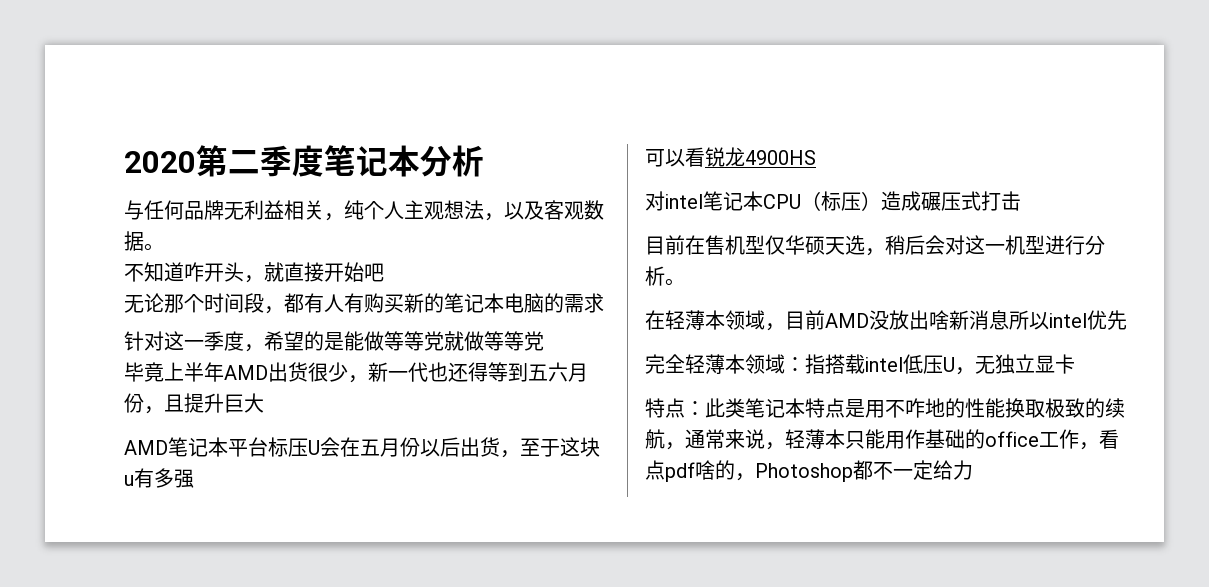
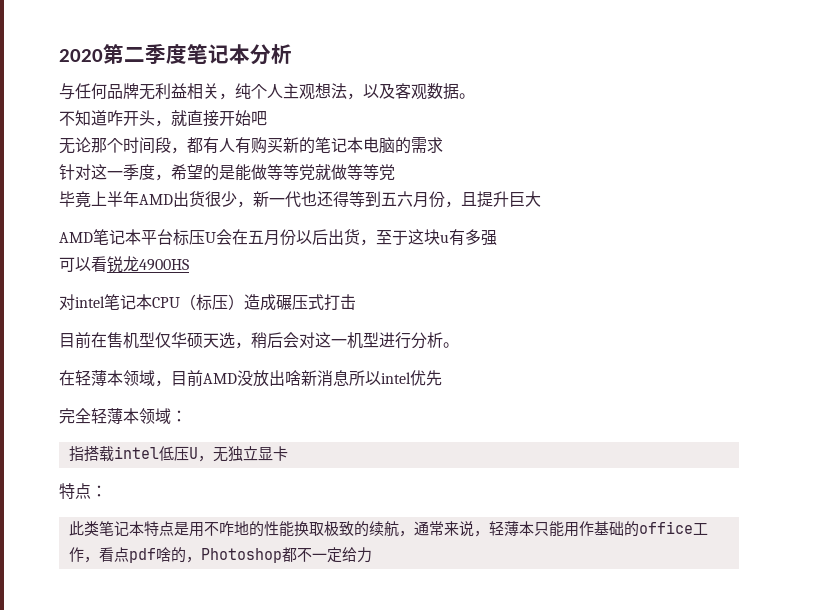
- 完全轻薄本领域：指搭载intel低压U，无独立显卡
+ 完全轻薄本领域：
+ 指搭载intel低压U，无独立显卡
- 特点：此类笔记本特点是用不咋地的性能换取极致的续航，通常来说，轻薄本只能用作基础的office工作，看点pdf啥的，Photoshop都不一定给力
+ 特点：
+ 此类笔记本特点是用不咋地的性能换取极致的续航，通常来说，轻薄本只能用作基础的office工作，看点pdf啥的，Photoshop都不一定给力

